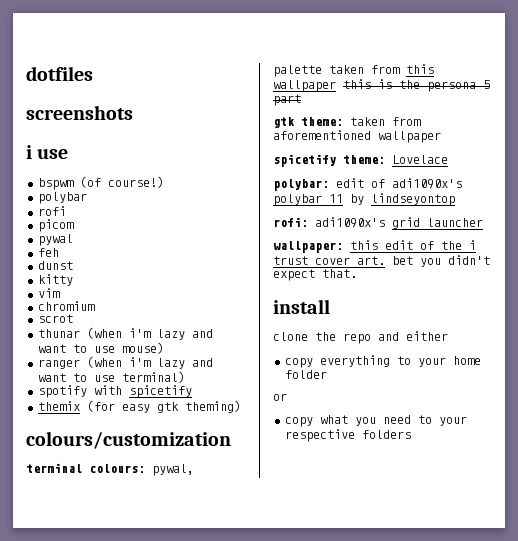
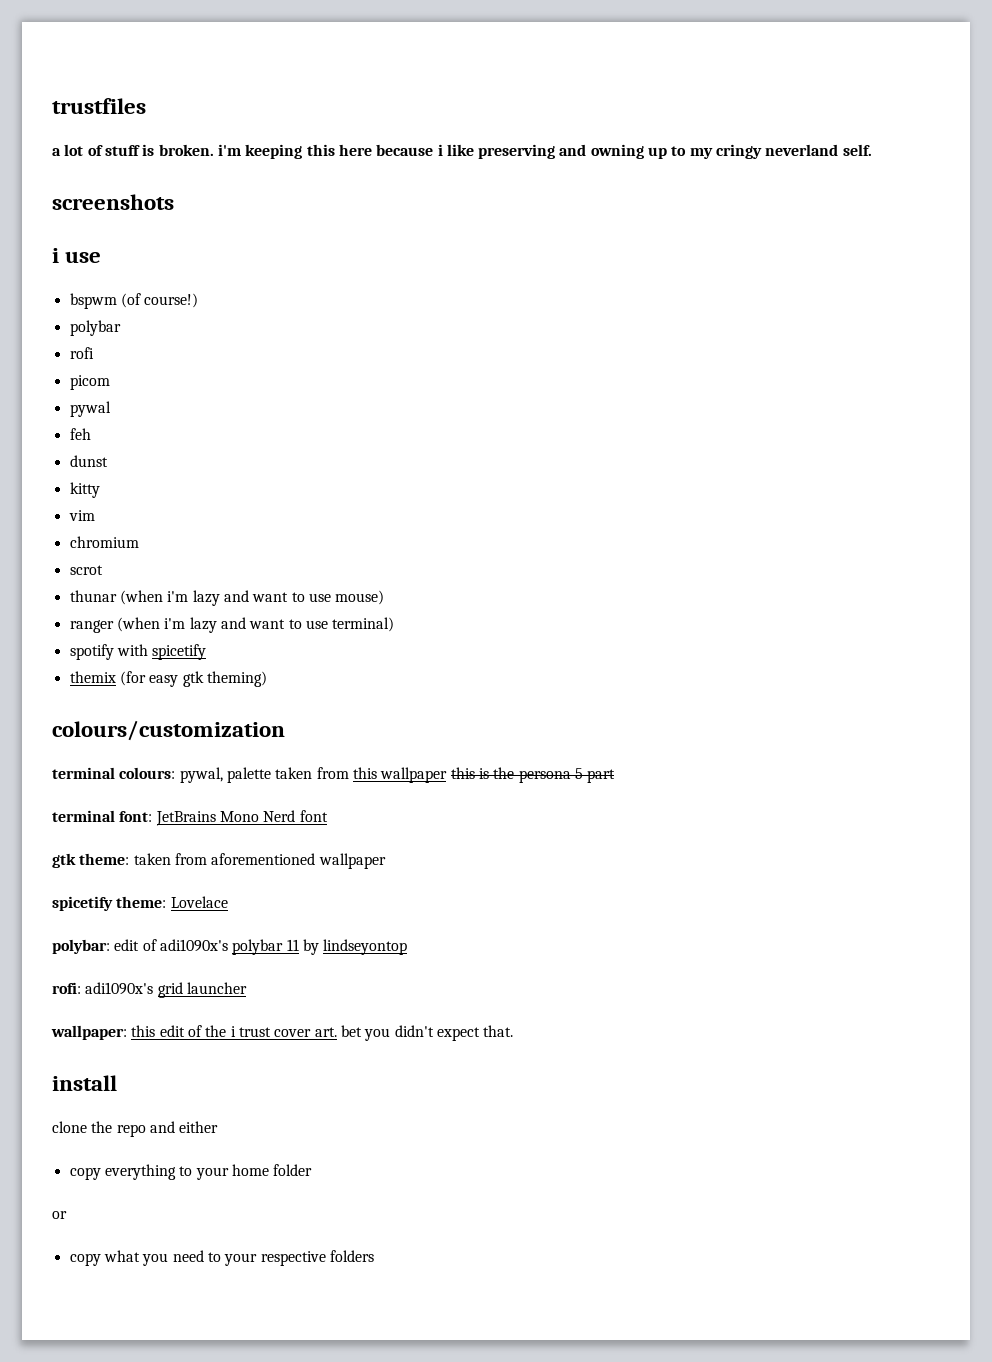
- dotfiles
+ trustfiles
+ a lot of stuff is broken. i'm keeping this here because i like preserving and owning up to my cringy neverland self.
+ terminal font: JetBrains Mono Nerd font

